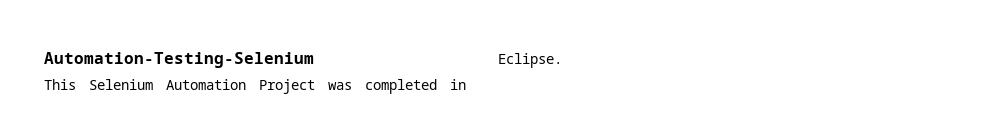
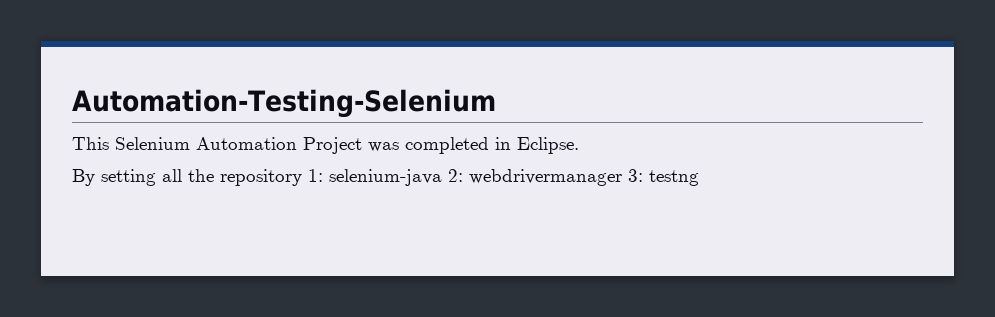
+ By setting all the repository 1: selenium-java 2: webdrivermanager 3: testng

